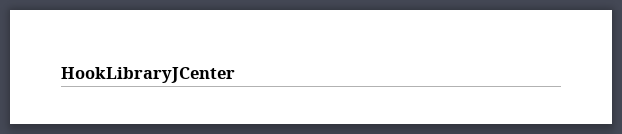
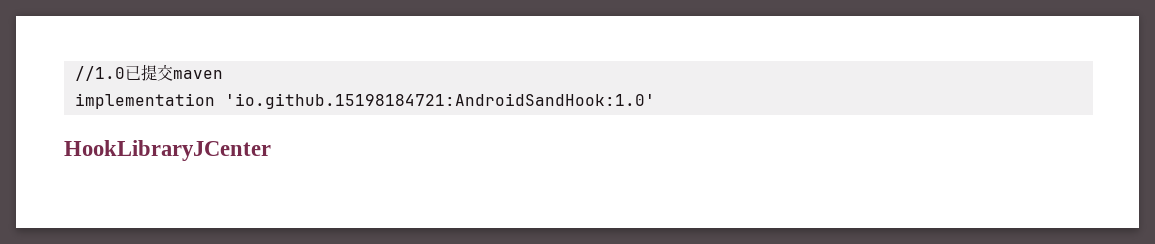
+ //1.0已提交maven
+ implementation 'io.github.15198184721:AndroidSandHook:1.0'

